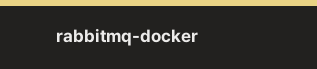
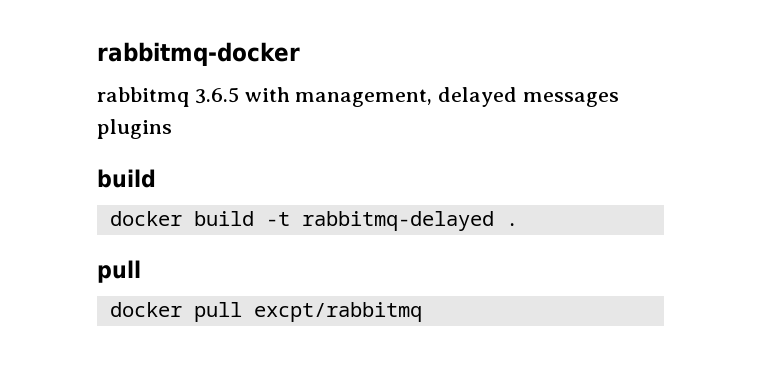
+ rabbitmq 3.6.5 with management, delayed messages plugins
+ build
+ docker build -t rabbitmq-delayed .
+ pull
+ docker pull excpt/rabbitmq

